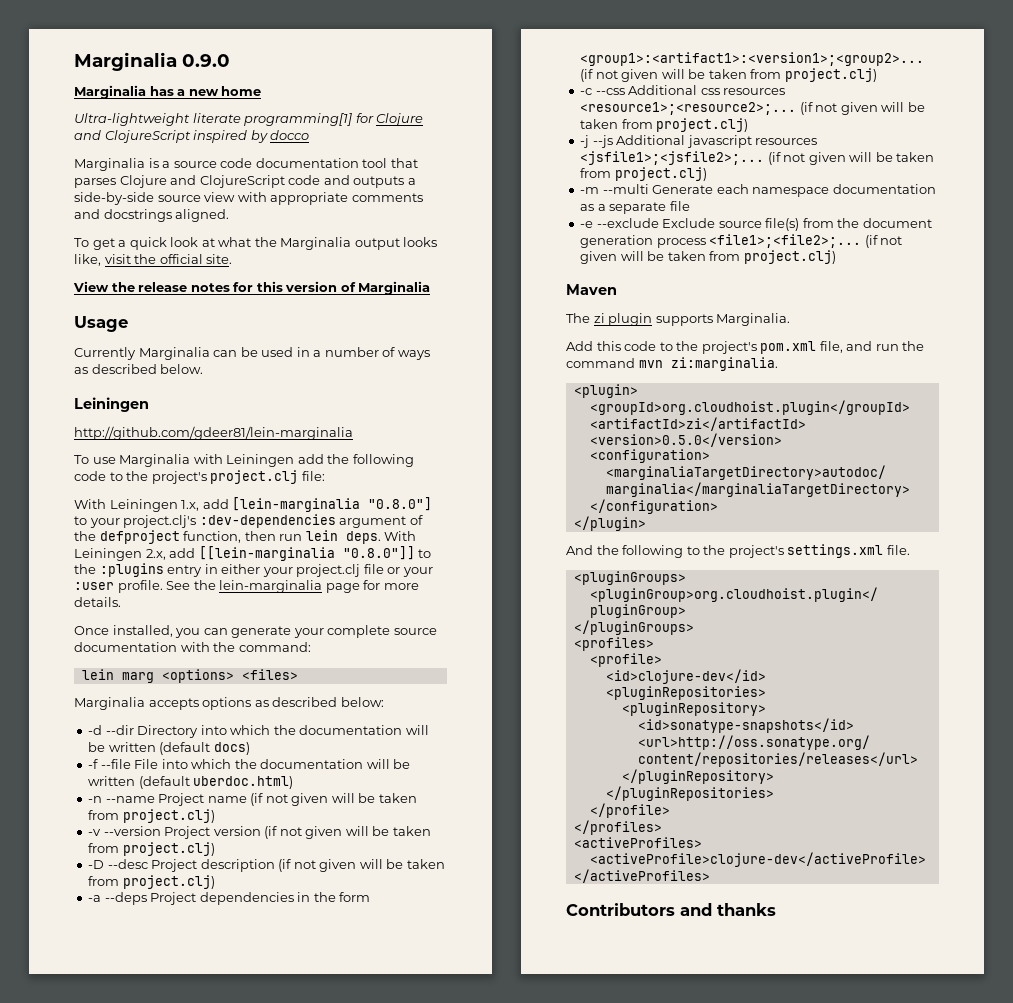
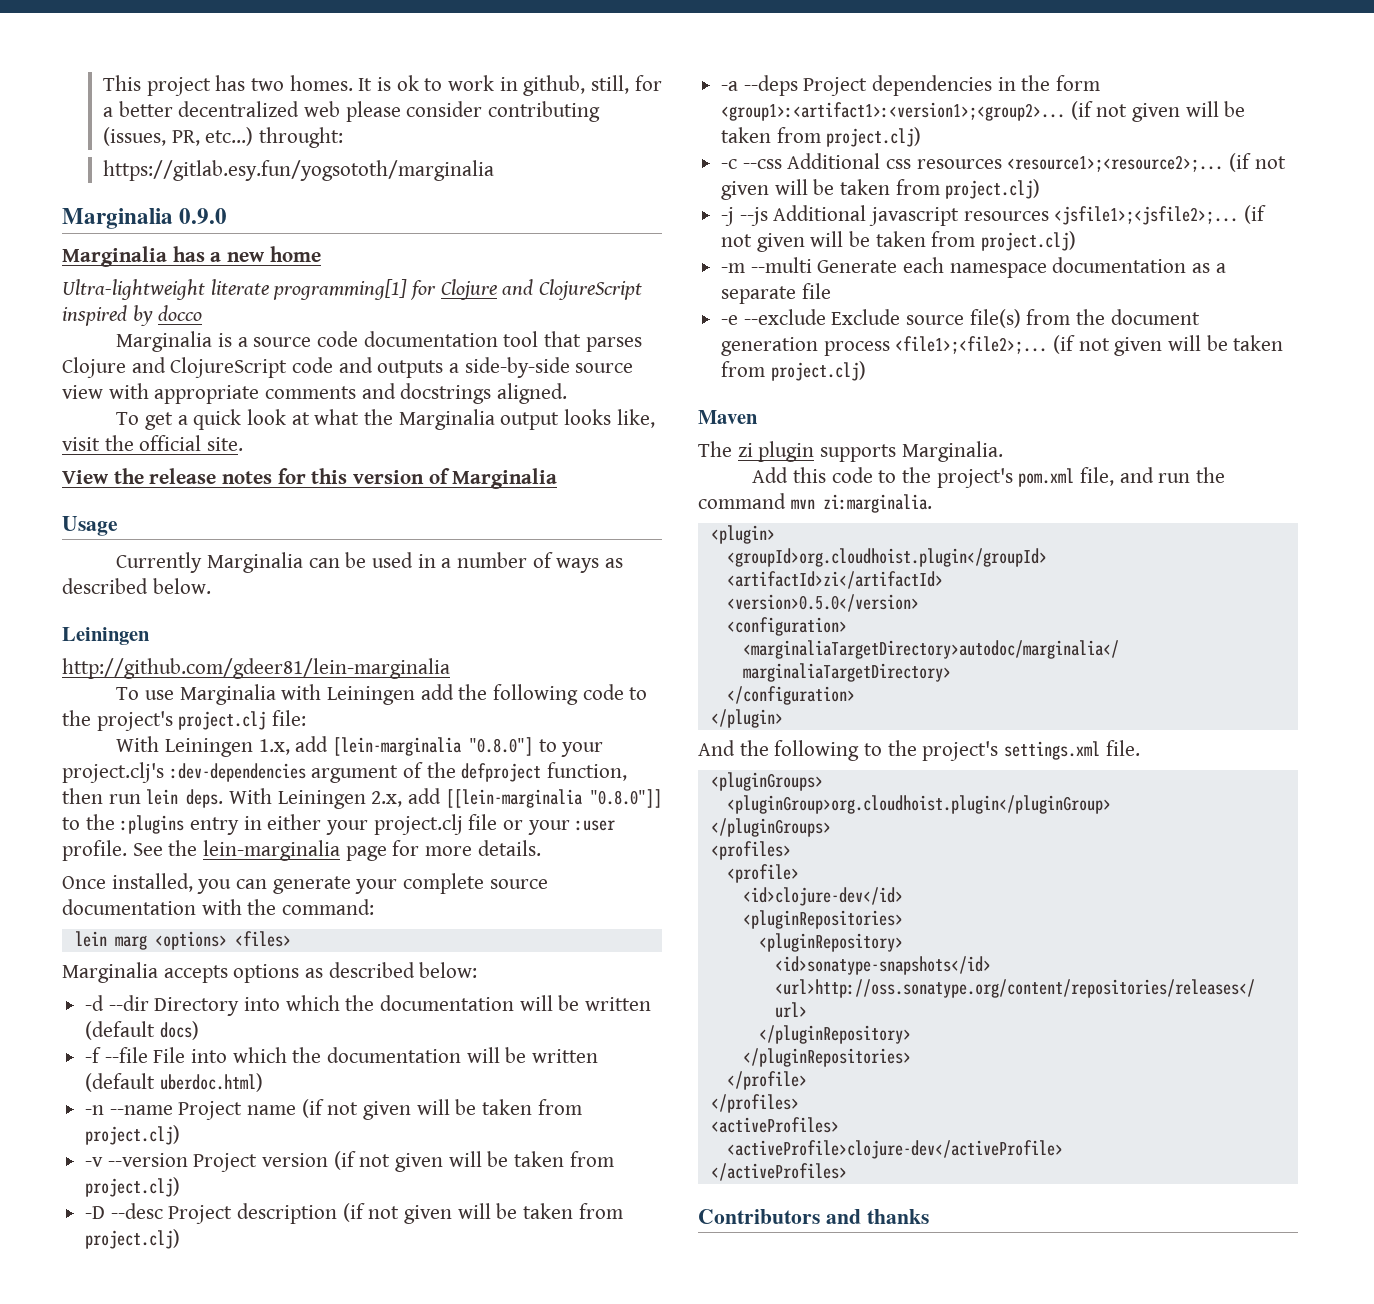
+ This project has two homes. It is ok to work in github, still, for a better decentralized web please consider contributing (issues, PR, etc...) throught:
+ https://gitlab.esy.fun/yogsototh/marginalia

